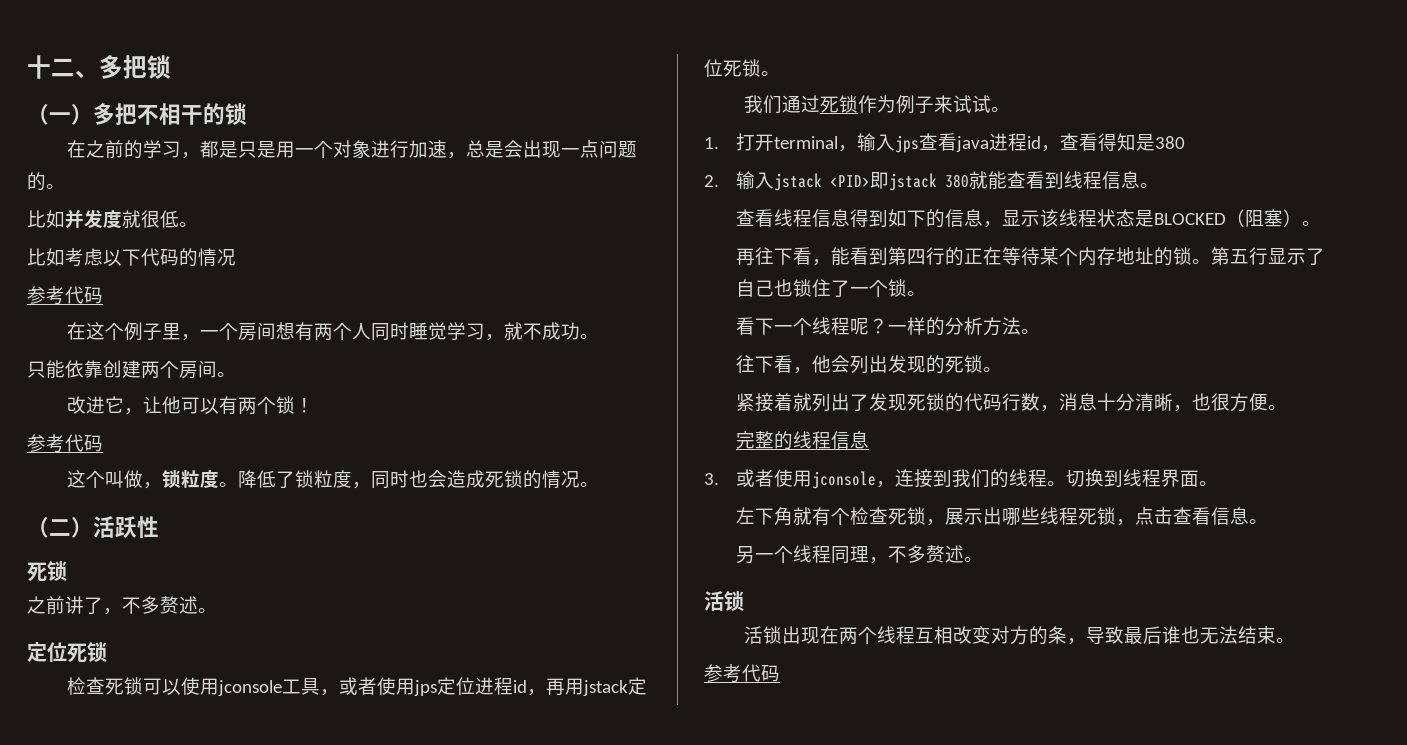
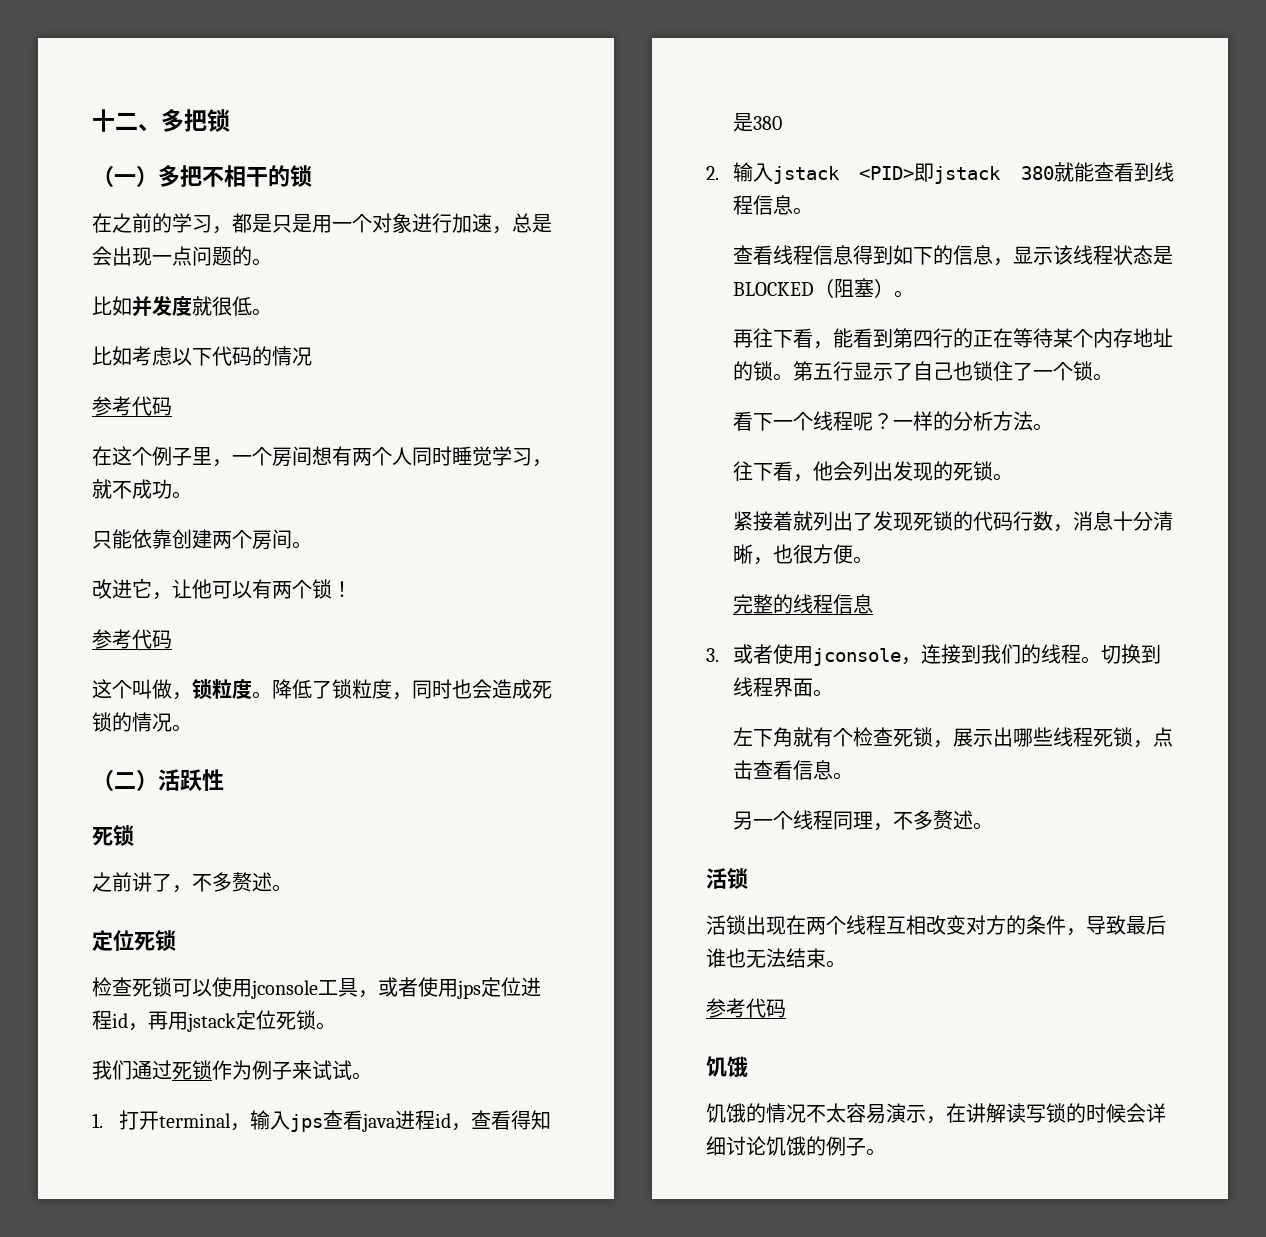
- 活锁出现在两个线程互相改变对方的条，导致最后谁也无法结束。
+ 活锁出现在两个线程互相改变对方的条件，导致最后谁也无法结束。
  参考代码
+ 饥饿
+ 饥饿的情况不太容易演示，在讲解读写锁的时候会详细讨论饥饿的例子。

